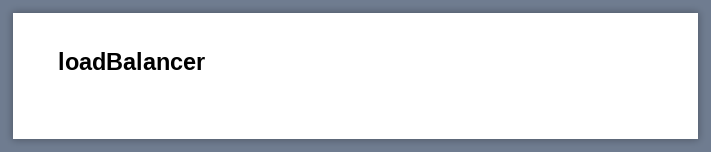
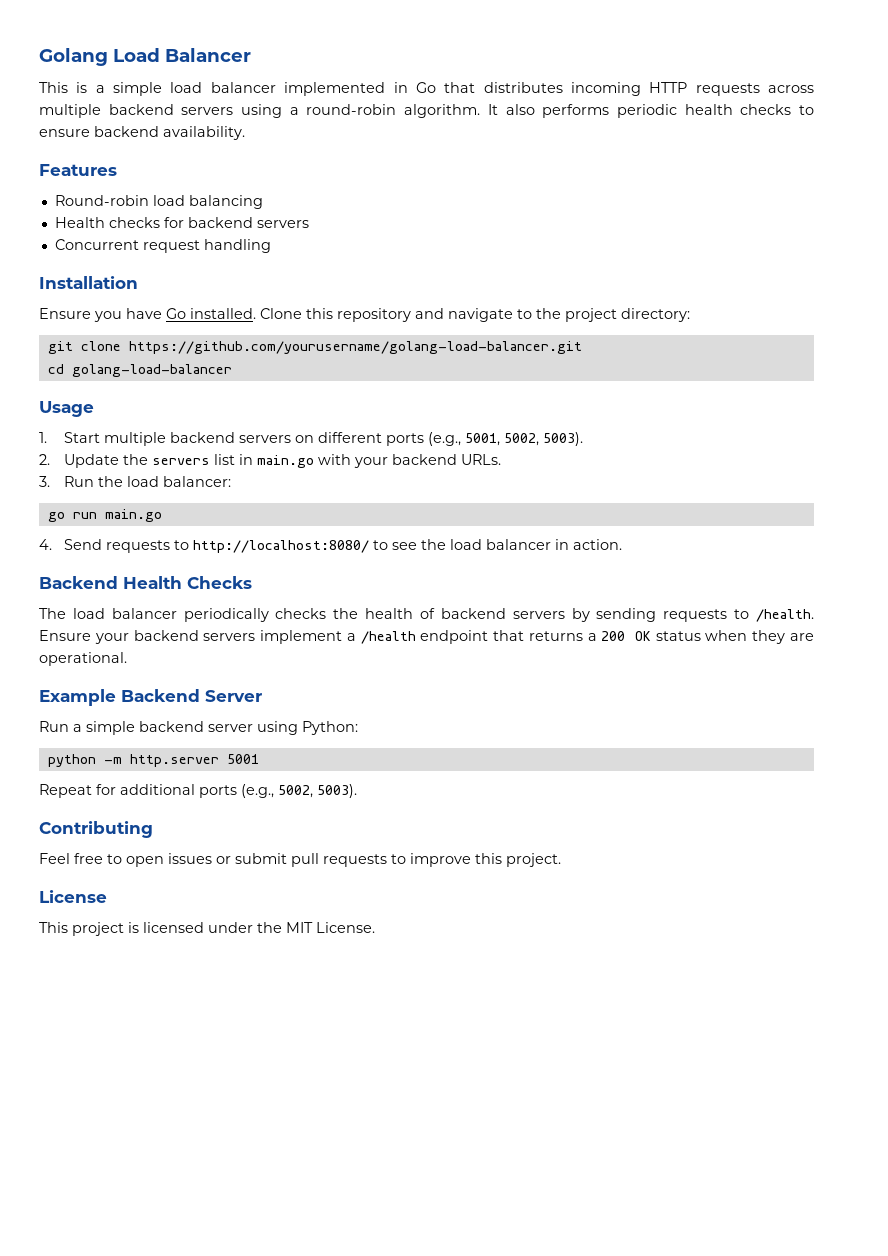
- loadBalancer
+ Golang Load Balancer
+ This is a simple load balancer implemented in Go that distributes incoming HTTP requests across multiple backend servers using a round-robin algorithm. It also performs periodic health checks to ensure backend availability.
+ Features
+ Round-robin load balancing
+ Health checks for backend servers
+ Concurrent request handling
+ Installation
+ Ensure you have Go installed. Clone this repository and navigate to the project directory:
+ git clone https://github.com/yourusername/golang-load-balancer.git
+ cd golang-load-balancer
+ Usage
+ 1. Start multiple backend servers on different ports (e.g., 5001, 5002, 5003).
+ 2. Update the servers list in main.go with your backend URLs.
+ 3. Run the load balancer:
+ go run main.go
+ 4. Send requests to http://localhost:8080/ to see the load balancer in action.
+ Backend Health Checks
+ The load balancer periodically checks the health of backend servers by sending requests to /health. Ensure your backend servers implement a /health endpoint that returns a 200 OK status when they are operational.
+ Example Backend Server
+ Run a simple backend server using Python:
+ python -m http.server 5001
+ Repeat for additional ports (e.g., 5002, 5003).
+ Contributing
+ Feel free to open issues or submit pull requests to improve this project.
+ License
+ This project is licensed under the MIT License.

